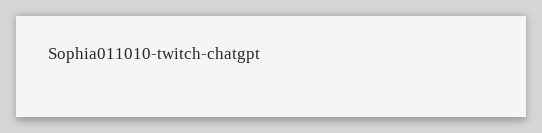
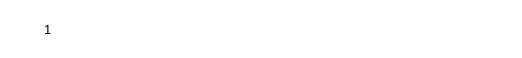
- Sophia011010-twitch-chatgpt
+ 1

